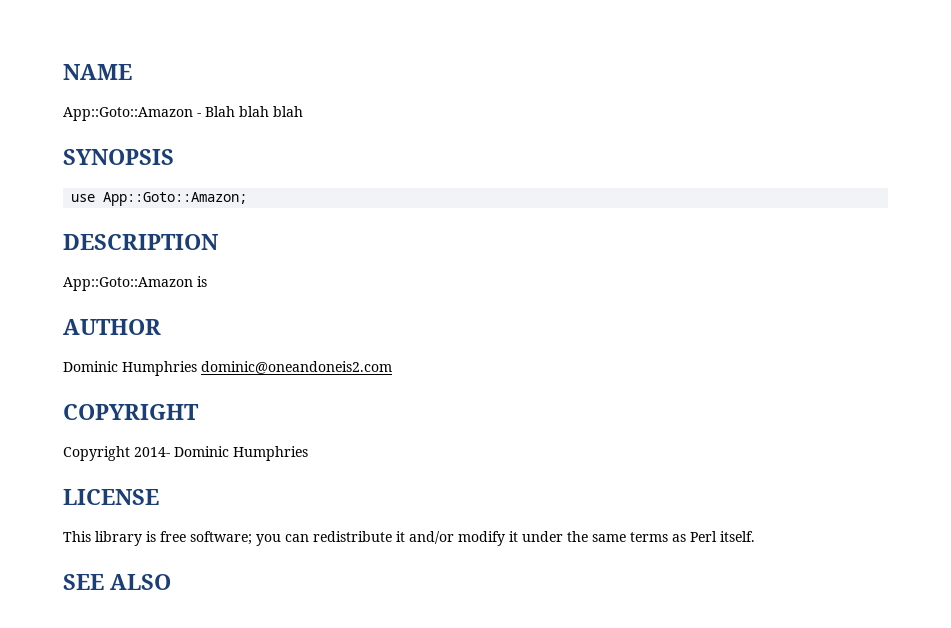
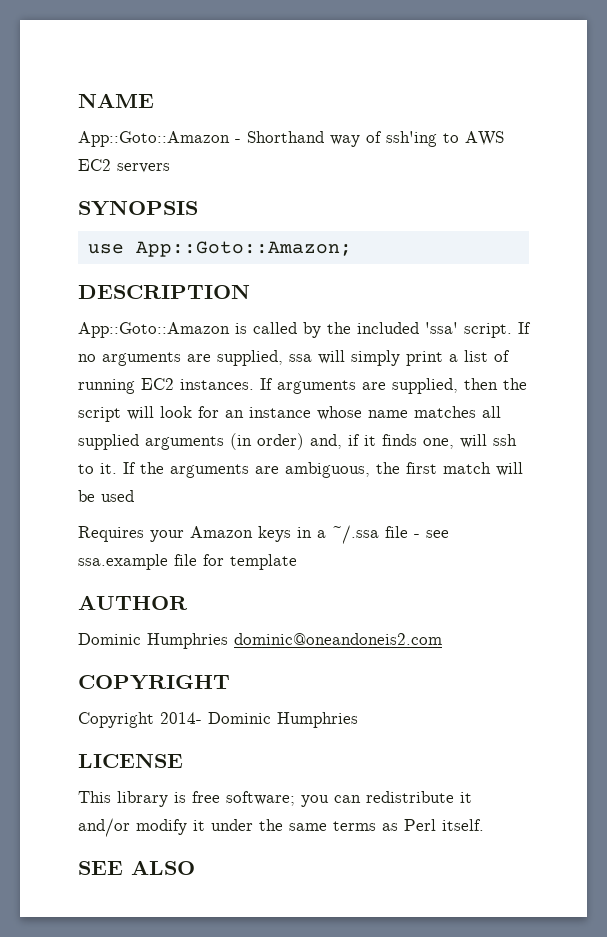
- App::Goto::Amazon - Blah blah blah
+ App::Goto::Amazon - Shorthand way of ssh'ing to AWS EC2 servers
- App::Goto::Amazon is
+ App::Goto::Amazon is called by the included 'ssa' script. If no arguments are supplied, ssa will simply print a list of running EC2 instances. If arguments are supplied, then the script will look for an instance whose name matches all supplied arguments (in order) and, if it finds one, will ssh to it. If the arguments are ambiguous, the first match will be used
+ Requires your Amazon keys in a ~/.ssa file - see ssa.example file for template

